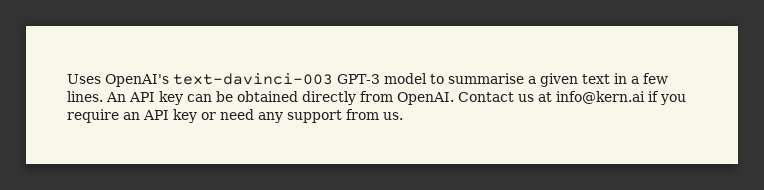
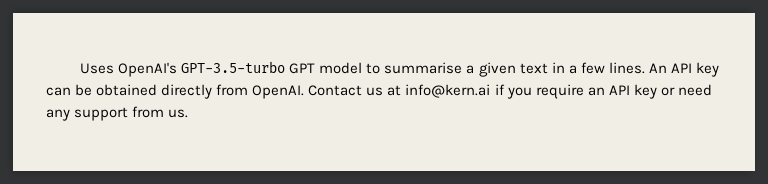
- Uses OpenAI's text-davinci-003 GPT-3 model to summarise a given text in a few lines.
+ Uses OpenAI's GPT-3.5-turbo GPT model to summarise a given text in a few lines.

